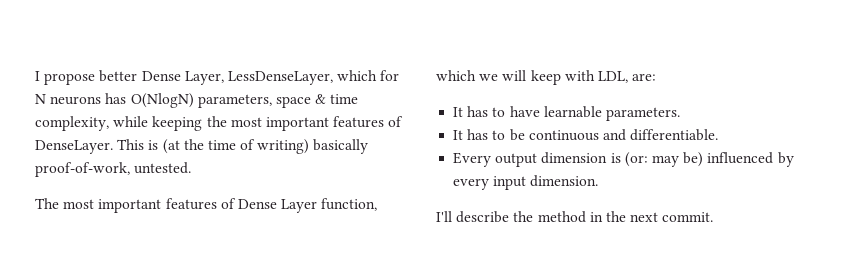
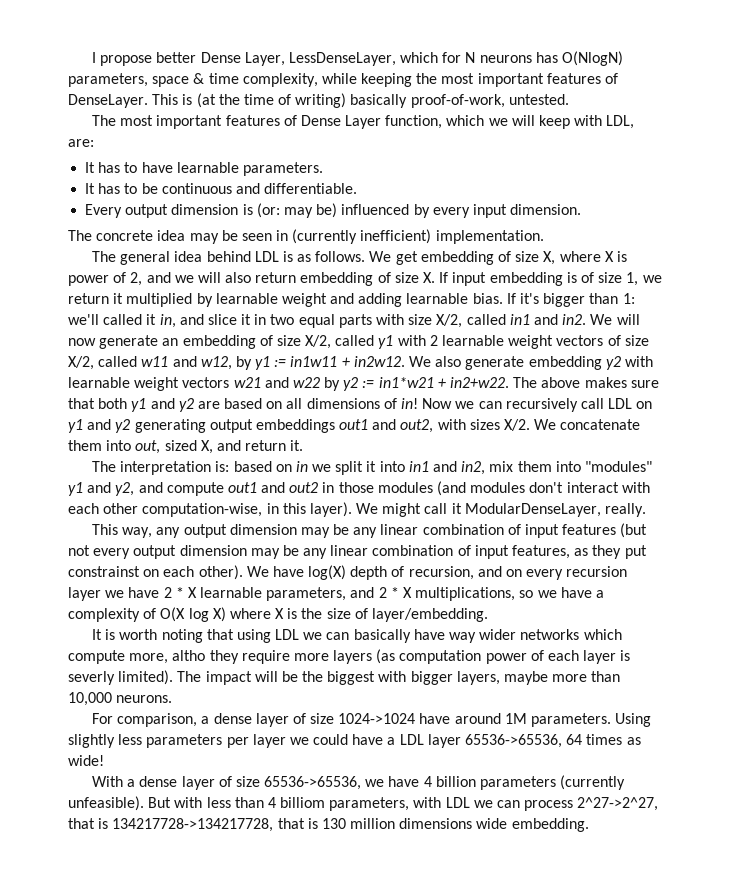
- I'll describe the method in the next commit.
+ The concrete idea may be seen in (currently inefficient) implementation.
+ The general idea behind LDL is as follows. We get embedding of size X, where X is power of 2, and we will also return embedding of size X. If input embedding is of size 1, we return it multiplied by learnable weight and adding learnable bias. If it's bigger than 1: we'll called it in, and slice it in two equal parts with size X/2, called in1 and in2. We will now generate an embedding of size X/2, called y1 with 2 learnable weight vectors of size X/2, called w11 and w12, by y1 := in1w11 + in2w12. We also generate embedding y2 with learnable weight vectors w21 and w22 by y2 := in1*w21 + in2+w22. The above makes sure that both y1 and y2 are based on all dimensions of in! Now we can recursively call LDL on y1 and y2 generating output embeddings out1 and out2, with sizes X/2. We concatenate them into out, sized X, and return it.
+ The interpretation is: based on in we split it into in1 and in2, mix them into "modules" y1 and y2, and compute out1 and out2 in those modules (and modules don't interact with each other computation-wise, in this layer). We might call it ModularDenseLayer, really.
+ This way, any output dimension may be any linear combination of input features (but not every output dimension may be any linear combination of input features, as they put constrainst on each other). We have log(X) depth of recursion, and on every recursion layer we have 2 * X learnable parameters, and 2 * X multiplications, so we have a complexity of O(X log X) where X is the size of layer/embedding.
+ It is worth noting that using LDL we can basically have way wider networks which compute more, altho they require more layers (as computation power of each layer is severly limited). The impact will be the biggest with bigger layers, maybe more than 10,000 neurons.
+ For comparison, a dense layer of size 1024->1024 have around 1M parameters. Using slightly less parameters per layer we could have a LDL layer 65536->65536, 64 times as wide!
+ With a dense layer of size 65536->65536, we have 4 billion parameters (currently unfeasible). But with less than 4 billiom parameters, with LDL we can process 2^27->2^27, that is 134217728->134217728, that is 130 million dimensions wide embedding.

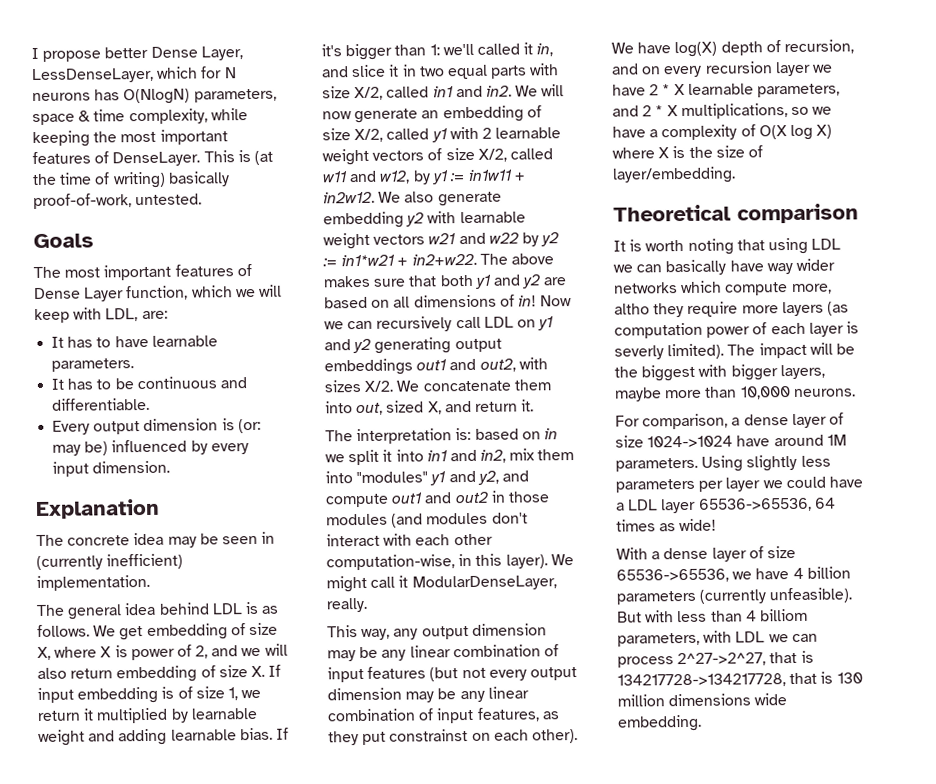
+ Goals
+ Explanation
+ Theoretical comparison

